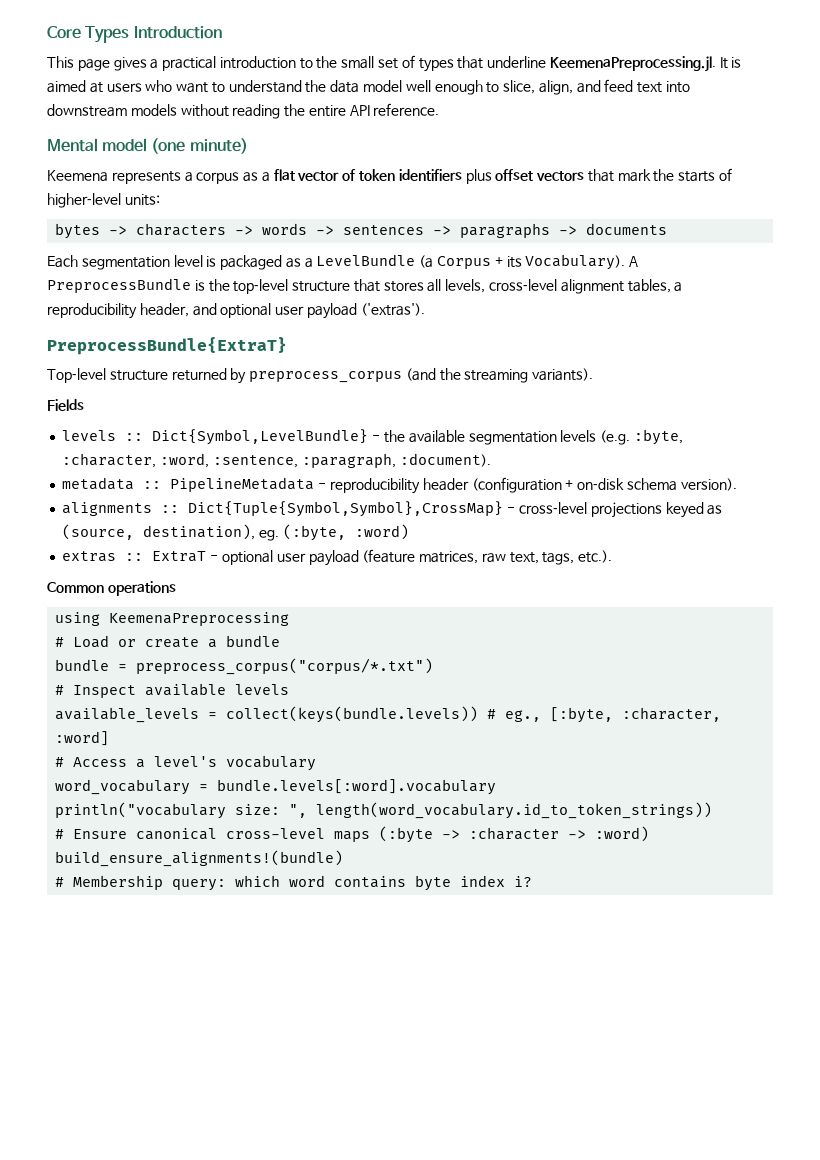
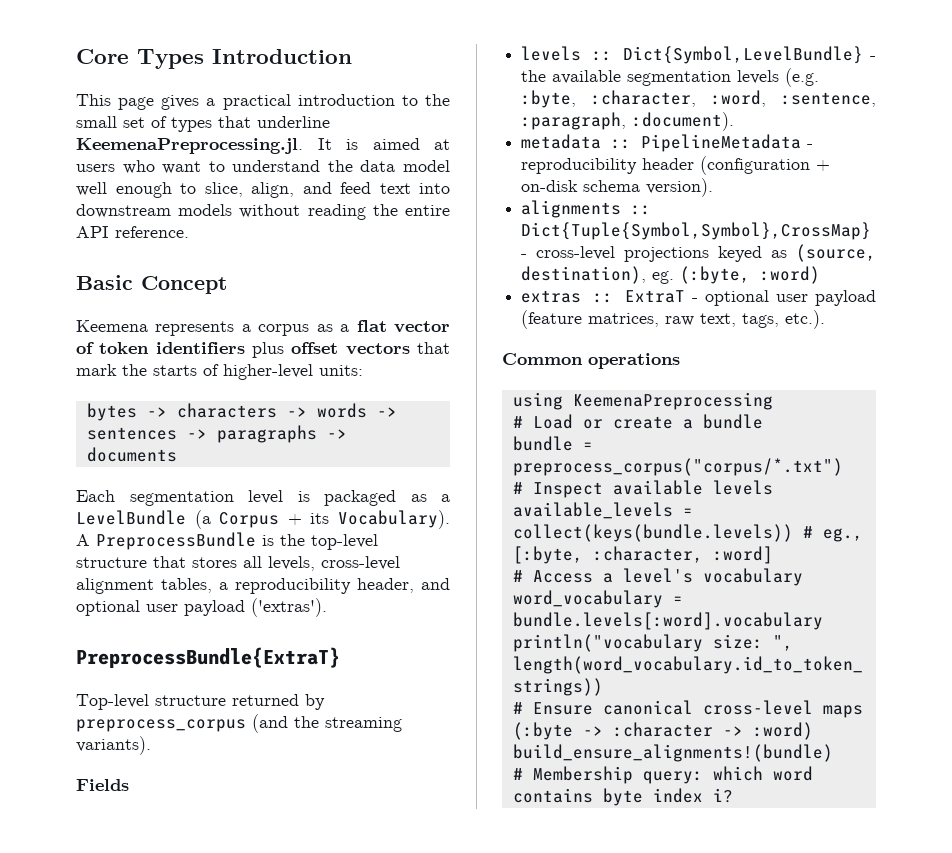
- Mental model (one minute)
+ Basic Concept

